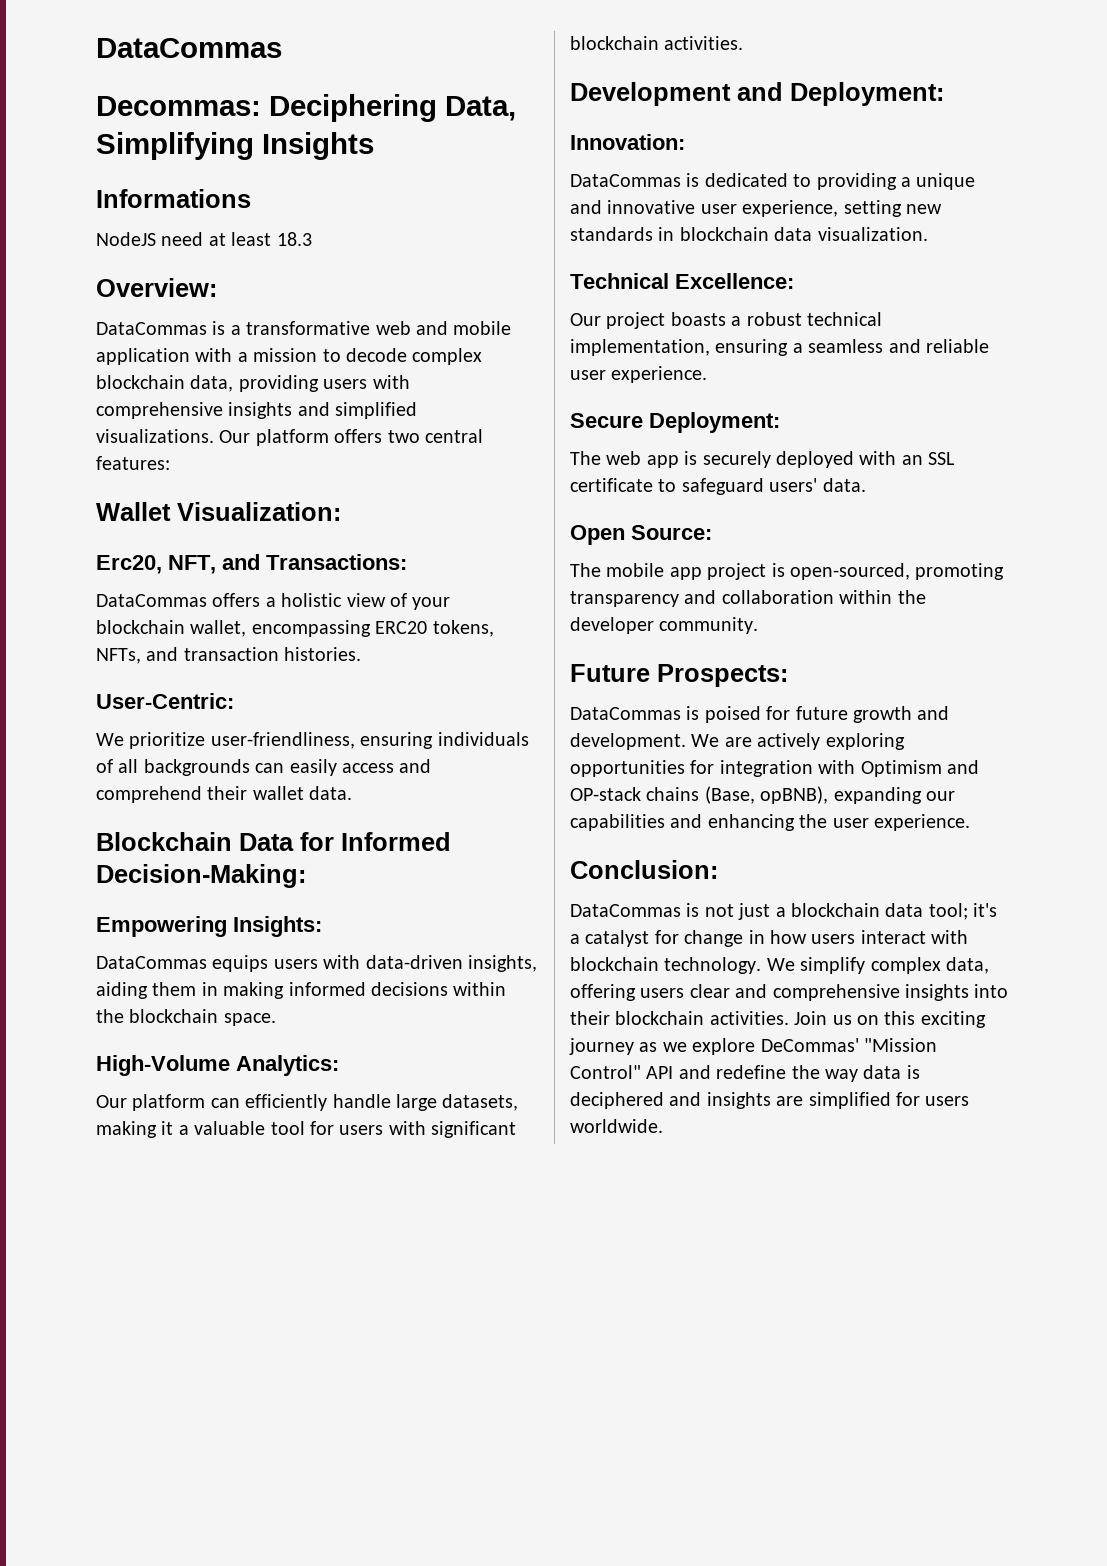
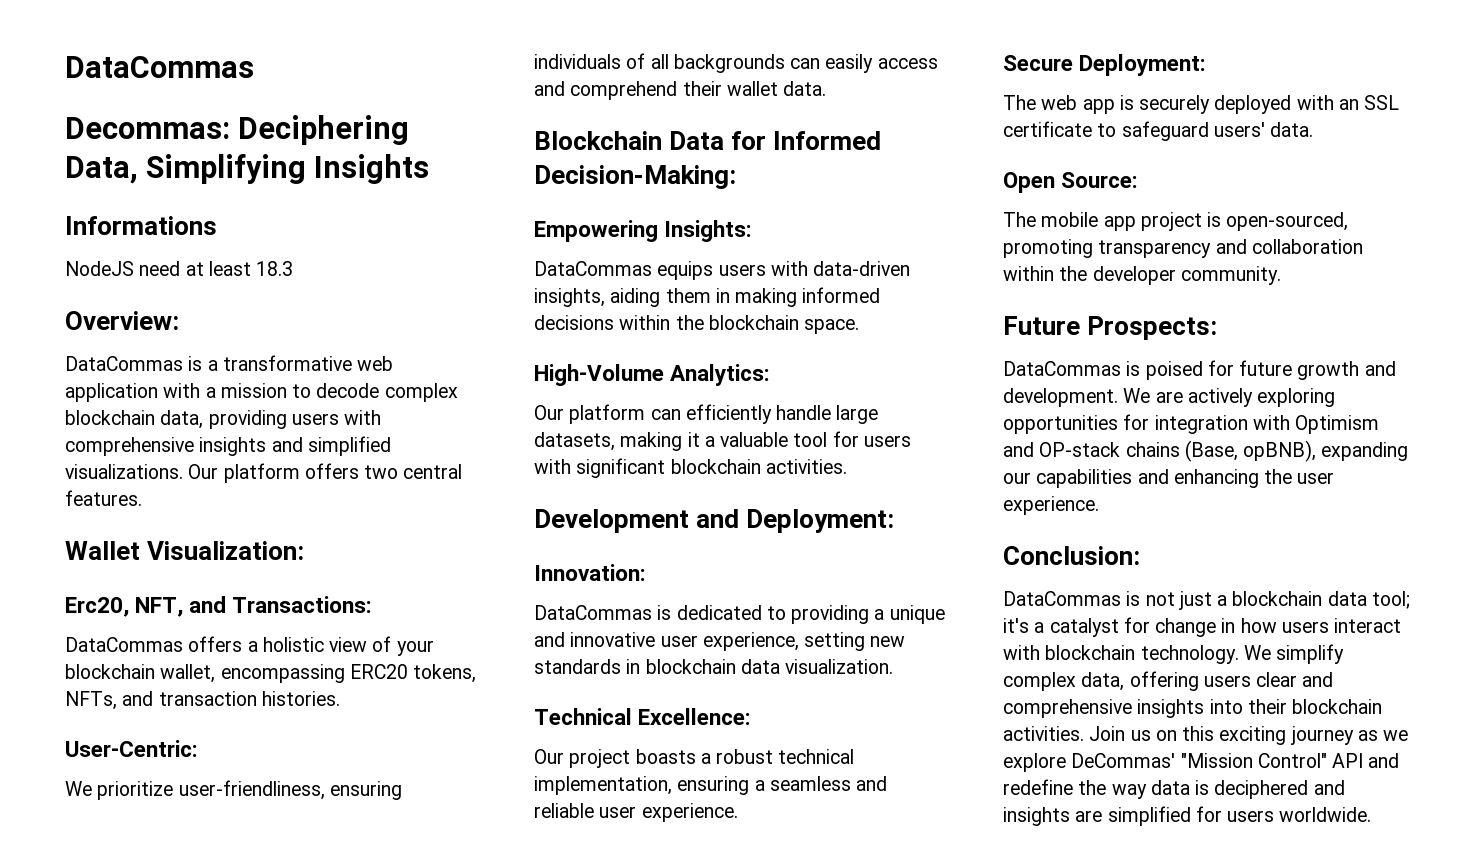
- DataCommas is a transformative web and mobile application with a mission to decode complex blockchain data, providing users with comprehensive insights and simplified visualizations.
+ DataCommas is a transformative web application with a mission to decode complex blockchain data, providing users with comprehensive insights and simplified visualizations.
- Our platform offers two central features:
+ Our platform offers two central features.

